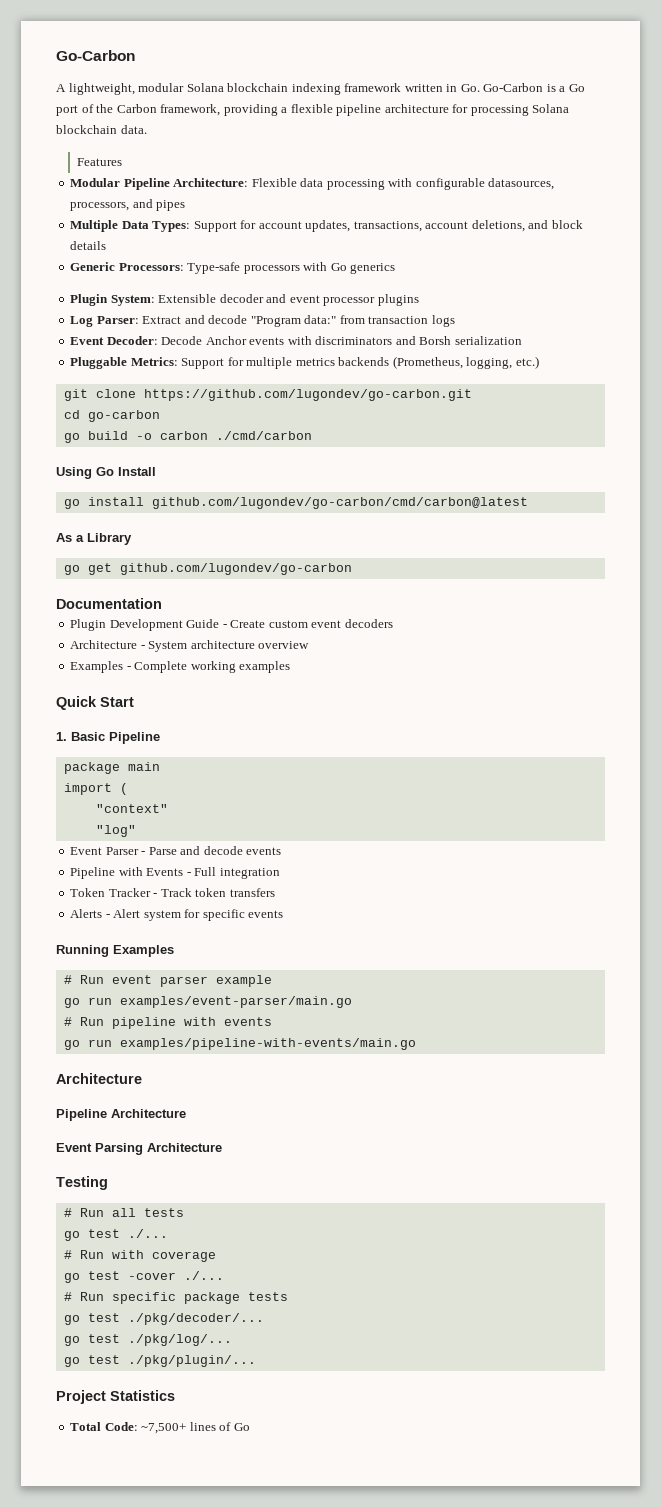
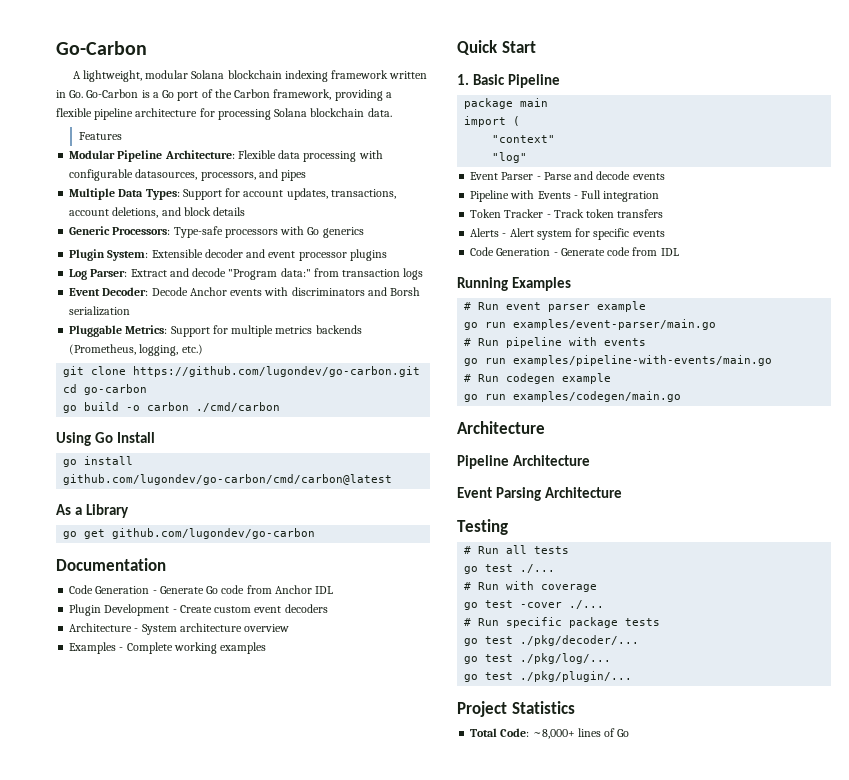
+ Code Generation - Generate Go code from Anchor IDL
- Plugin Development Guide - Create custom event decoders
+ Plugin Development - Create custom event decoders
+ Code Generation - Generate code from IDL
+ # Run codegen example
+ go run examples/codegen/main.go
- Total Code: ~7,500+ lines of Go
+ Total Code: ~8,000+ lines of Go

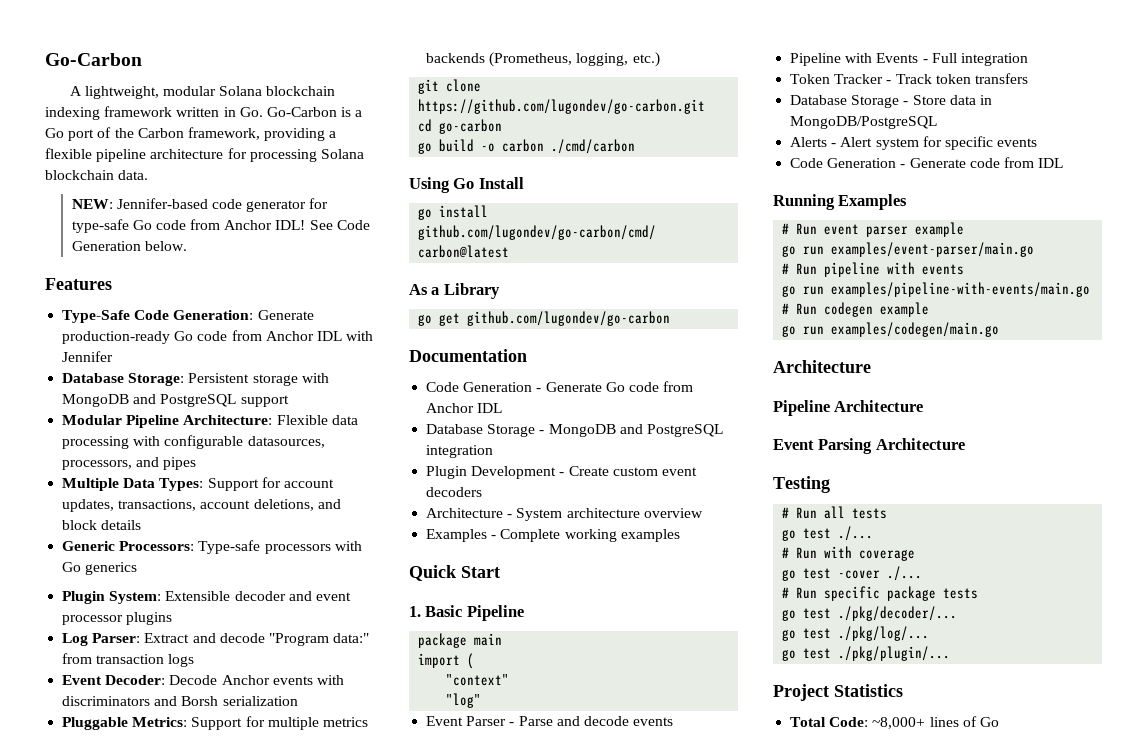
+ NEW: Jennifer-based code generator for type-safe Go code from Anchor IDL! See Code Generation below.
  Features
+ Type-Safe Code Generation: Generate production-ready Go code from Anchor IDL with Jennifer
+ Database Storage: Persistent storage with MongoDB and PostgreSQL support
+ Database Storage - MongoDB and PostgreSQL integration
+ Database Storage - Store data in MongoDB/PostgreSQL

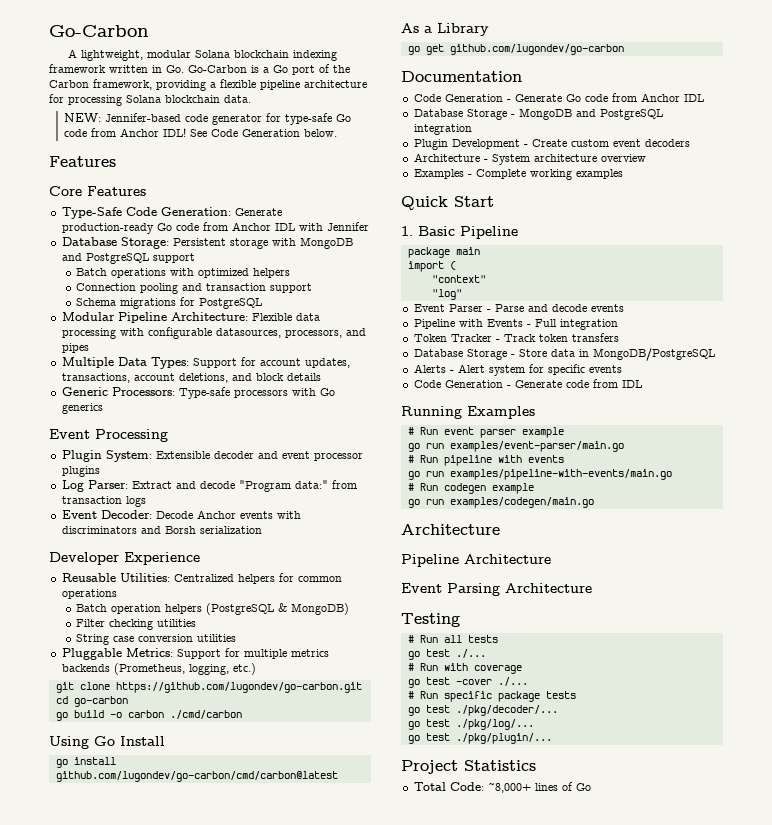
+ Core Features
+ Batch operations with optimized helpers
+ Connection pooling and transaction support
+ Schema migrations for PostgreSQL
+ Event Processing
+ Developer Experience
+ Reusable Utilities: Centralized helpers for common operations
+ Batch operation helpers (PostgreSQL & MongoDB)
+ Filter checking utilities
+ String case conversion utilities

